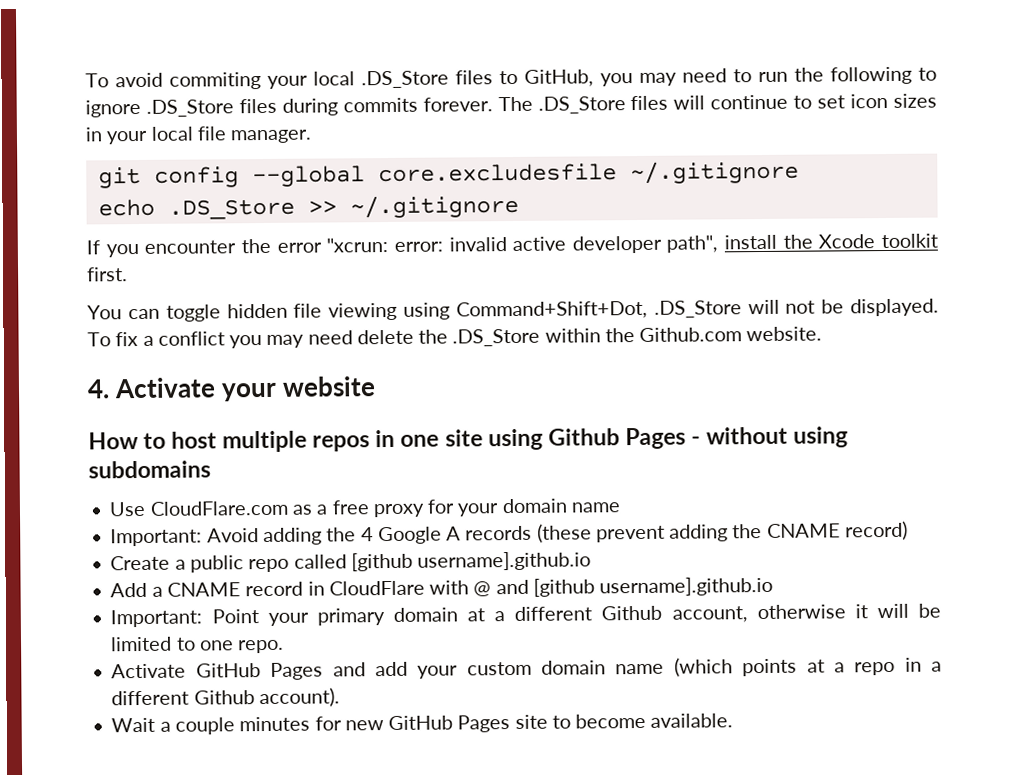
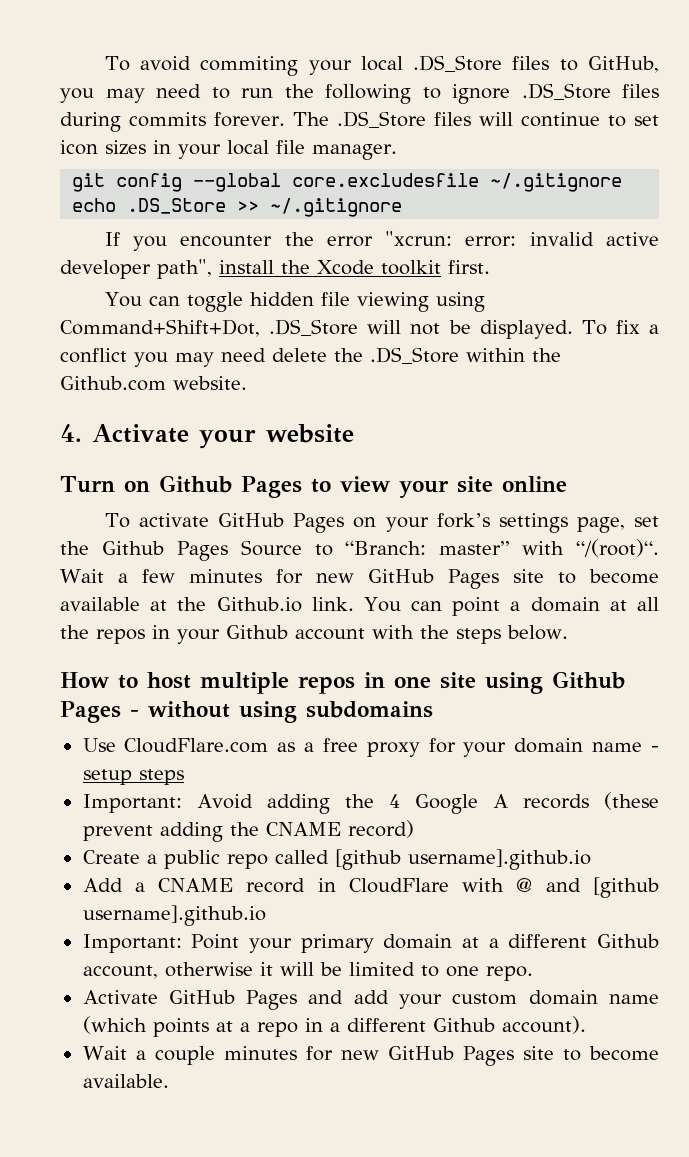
+ Turn on Github Pages to view your site online
+ To activate GitHub Pages on your fork’s settings page, set the Github Pages Source to “Branch: master” with “/(root)“. Wait a few minutes for new GitHub Pages site to become available at the Github.io link. You can point a domain at all the repos in your Github account with the steps below.
- Use CloudFlare.com as a free proxy for your domain name
+ Use CloudFlare.com as a free proxy for your domain name - setup steps

